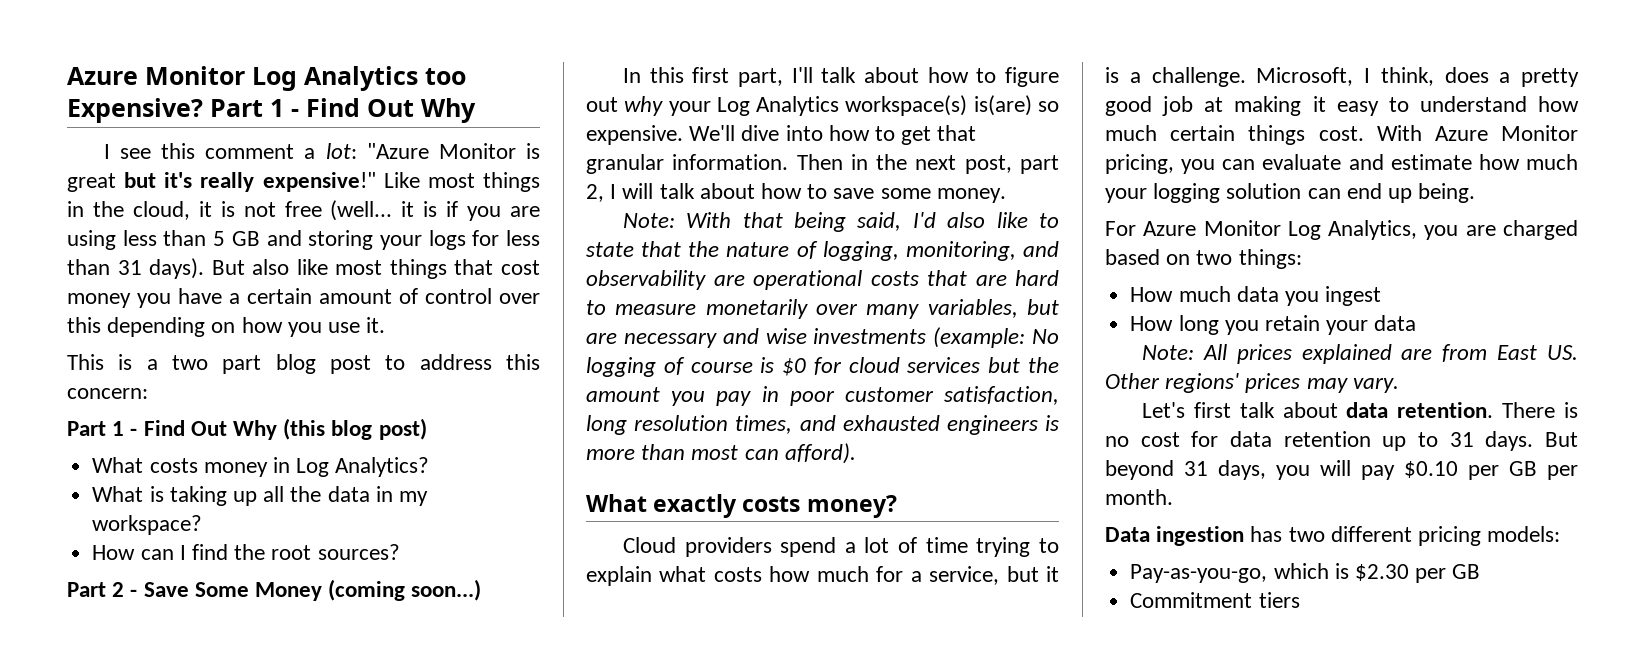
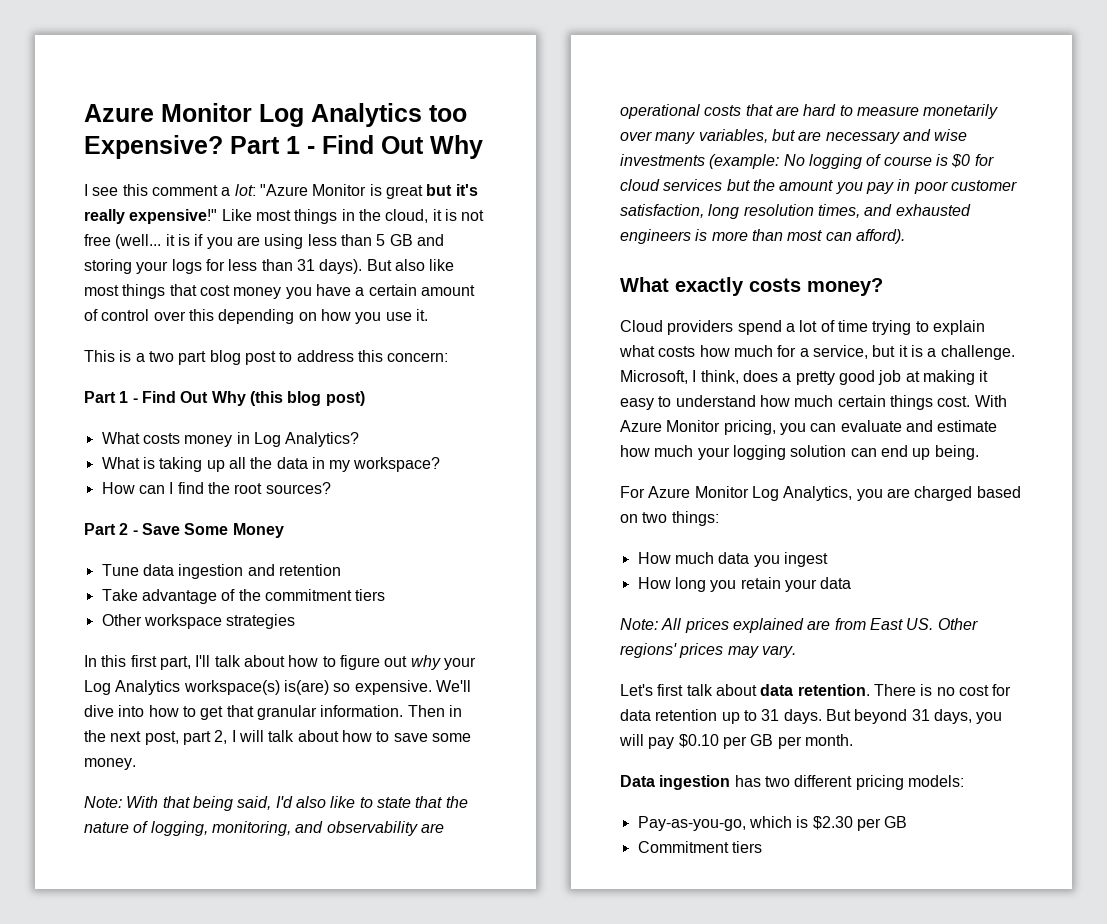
- Part 2 - Save Some Money (coming soon...)
+ Part 2 - Save Some Money
+ Tune data ingestion and retention
+ Take advantage of the commitment tiers
+ Other workspace strategies

